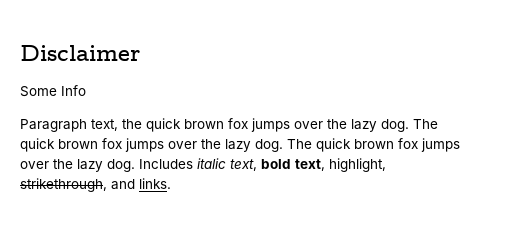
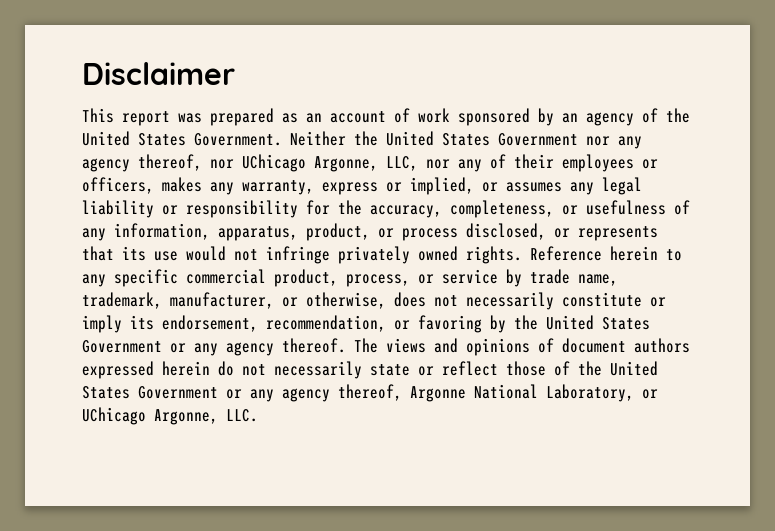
- Some Info
- Paragraph text, the quick brown fox jumps over the lazy dog. The quick brown fox jumps over the lazy dog. The quick brown fox jumps over the lazy dog. Includes italic text, bold text, highlight, strikethrough, and links.
+ This report was prepared as an account of work sponsored by an agency of the United States Government. Neither the United States Government nor any agency thereof, nor UChicago Argonne, LLC, nor any of their employees or officers, makes any warranty, express or implied, or assumes any legal liability or responsibility for the accuracy, completeness, or usefulness of any information, apparatus, product, or process disclosed, or represents that its use would not infringe privately owned rights. Reference herein to any specific commercial product, process, or service by trade name, trademark, manufacturer, or otherwise, does not necessarily constitute or imply its endorsement, recommendation, or favoring by the United States Government or any agency thereof. The views and opinions of document authors expressed herein do not necessarily state or reflect those of the United States Government or any agency thereof, Argonne National Laboratory, or UChicago Argonne, LLC.

